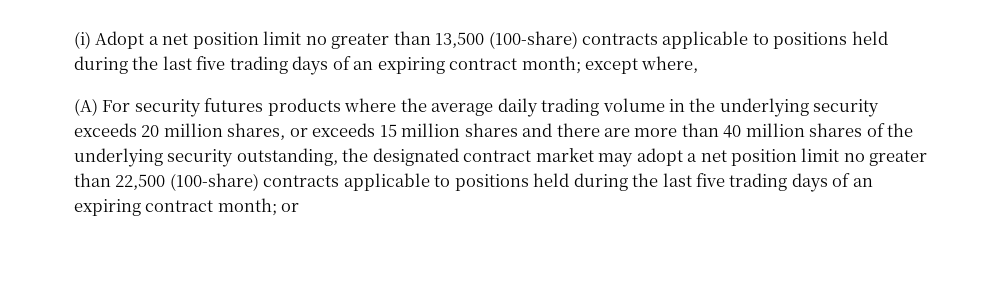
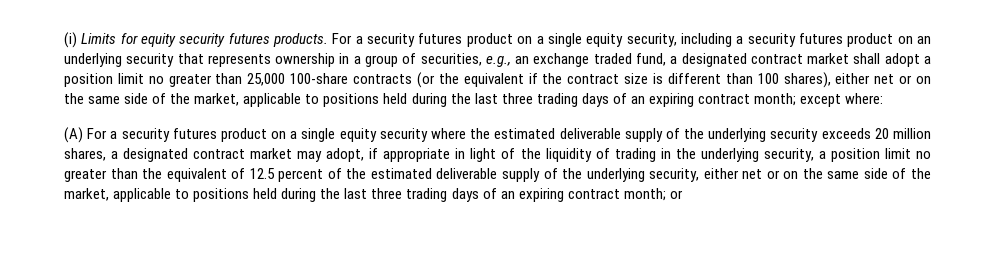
- (i) Adopt a net position limit no greater than 13,500 (100-share) contracts applicable to positions held during the last five trading days of an expiring contract month; except where,
+ (i) Limits for equity security futures products. For a security futures product on a single equity security, including a security futures product on an underlying security that represents ownership in a group of securities, e.g., an exchange traded fund, a designated contract market shall adopt a position limit no greater than 25,000 100-share contracts (or the equivalent if the contract size is different than 100 shares), either net or on the same side of the market, applicable to positions held during the last three trading days of an expiring contract month; except where:
- (A) For security futures products where the average daily trading volume in the underlying security exceeds 20 million shares, or exceeds 15 million shares and there are more than 40 million shares of the underlying security outstanding, the designated contract market may adopt a net position limit no greater than 22,500 (100-share) contracts applicable to positions held during the last five trading days of an expiring contract month; or
+ (A) For a security futures product on a single equity security where the estimated deliverable supply of the underlying security exceeds 20 million shares, a designated contract market may adopt, if appropriate in light of the liquidity of trading in the underlying security, a position limit no greater than the equivalent of 12.5 percent of the estimated deliverable supply of the underlying security, either net or on the same side of the market, applicable to positions held during the last three trading days of an expiring contract month; or

